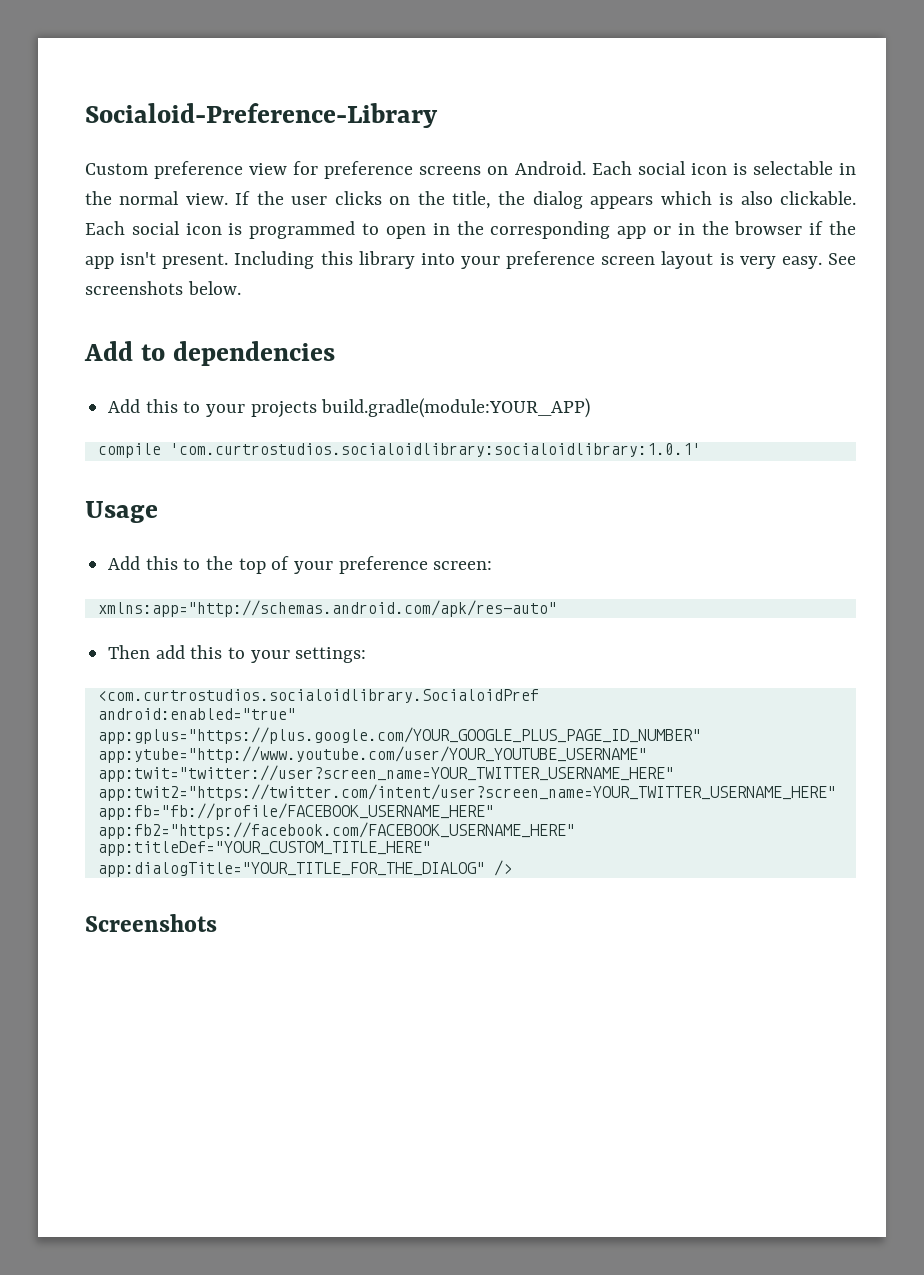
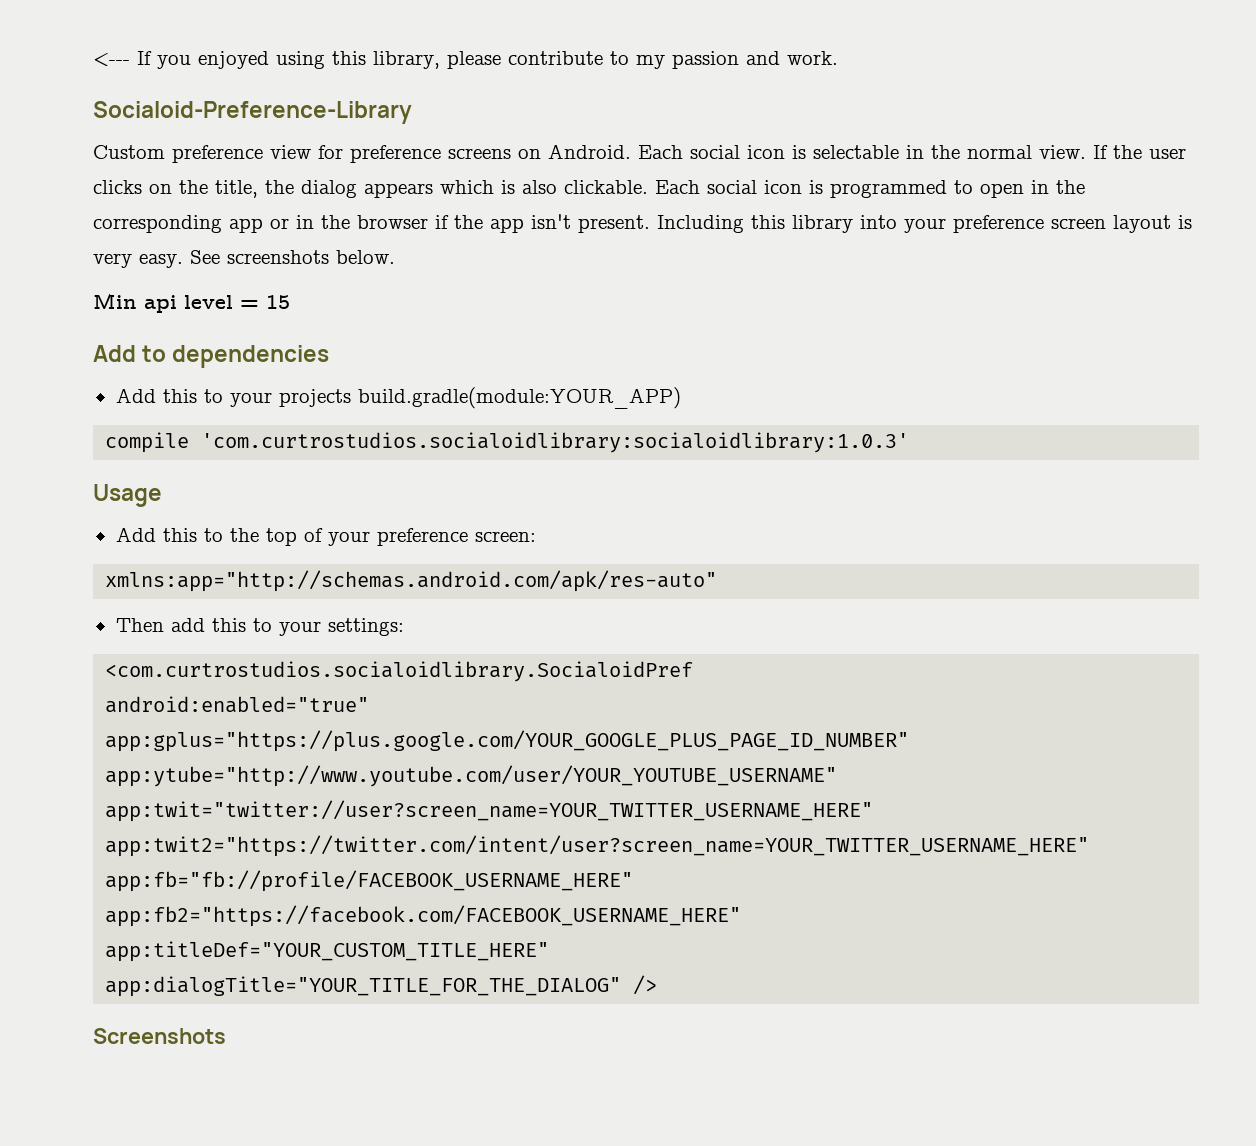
+ <--- If you enjoyed using this library, please contribute to my passion and work.
+ Min api level = 15
- compile 'com.curtrostudios.socialoidlibrary:socialoidlibrary:1.0.1'
+ compile 'com.curtrostudios.socialoidlibrary:socialoidlibrary:1.0.3'

